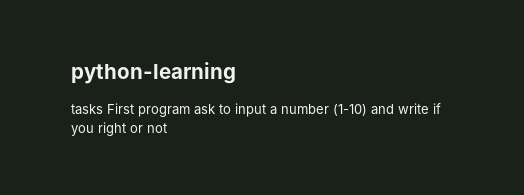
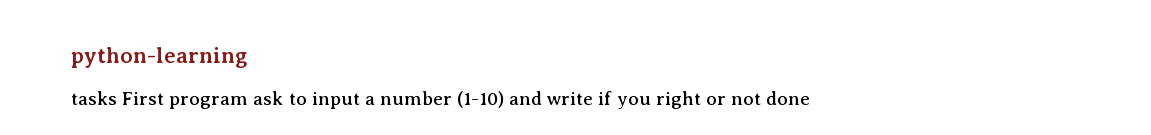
- tasks First program ask to input a number (1-10) and write if you right or not
+ tasks First program ask to input a number (1-10) and write if you right or not done

